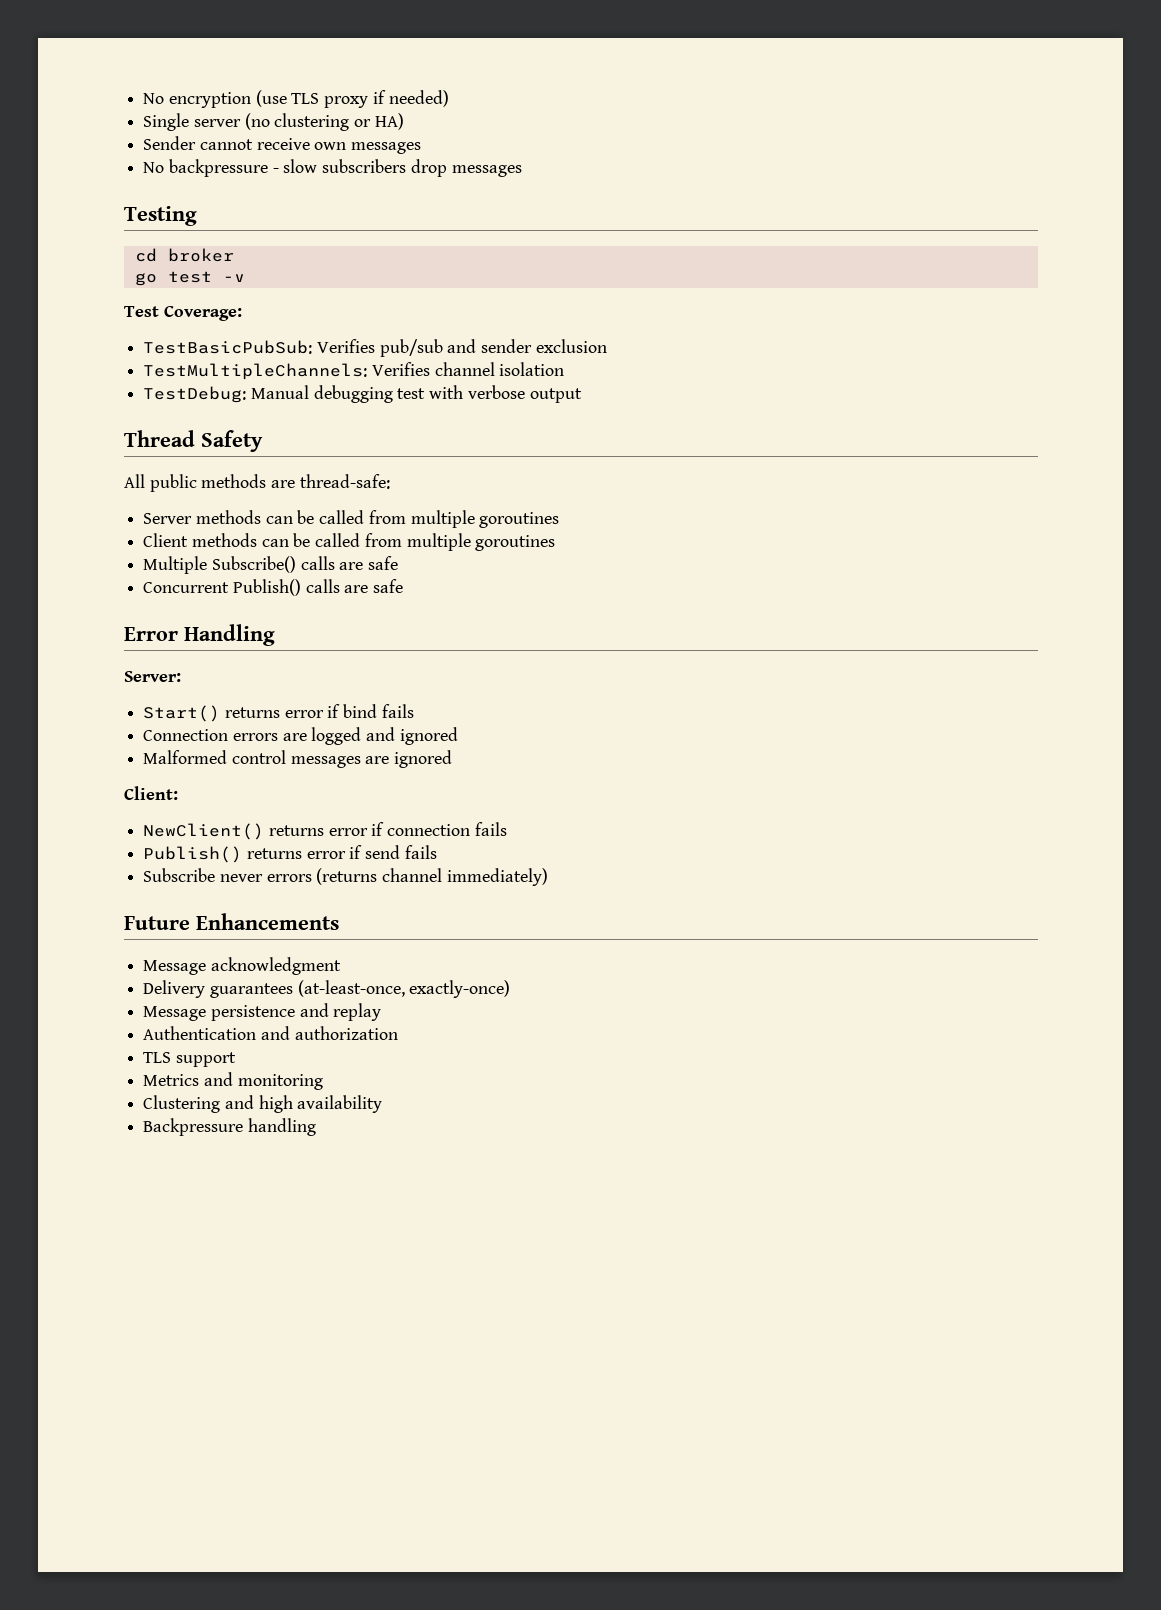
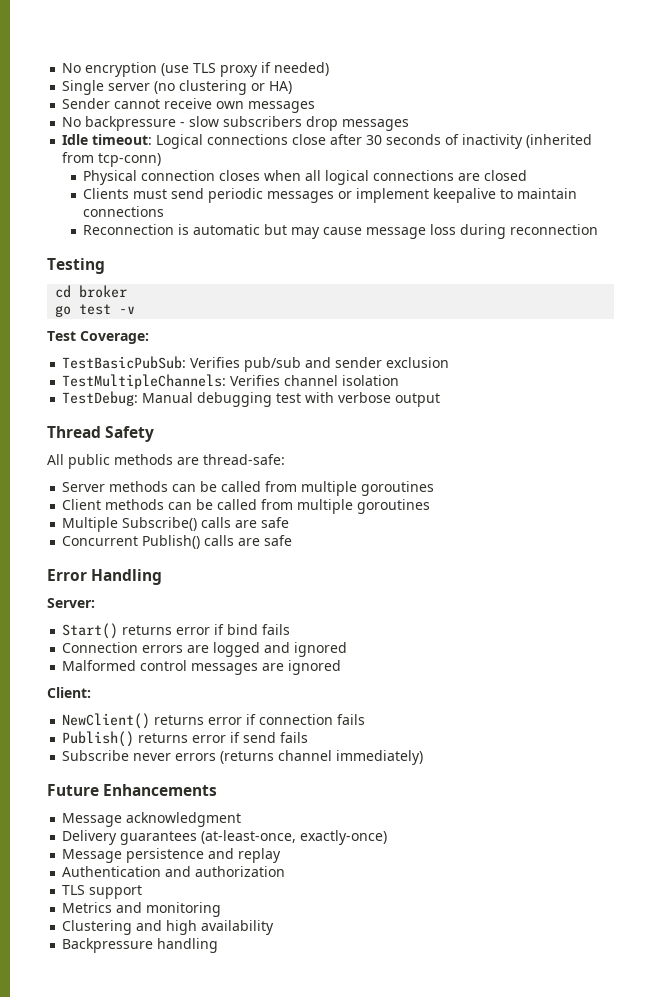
+ Idle timeout: Logical connections close after 30 seconds of inactivity (inherited from tcp-conn)
+ Physical connection closes when all logical connections are closed
+ Clients must send periodic messages or implement keepalive to maintain connections
+ Reconnection is automatic but may cause message loss during reconnection

